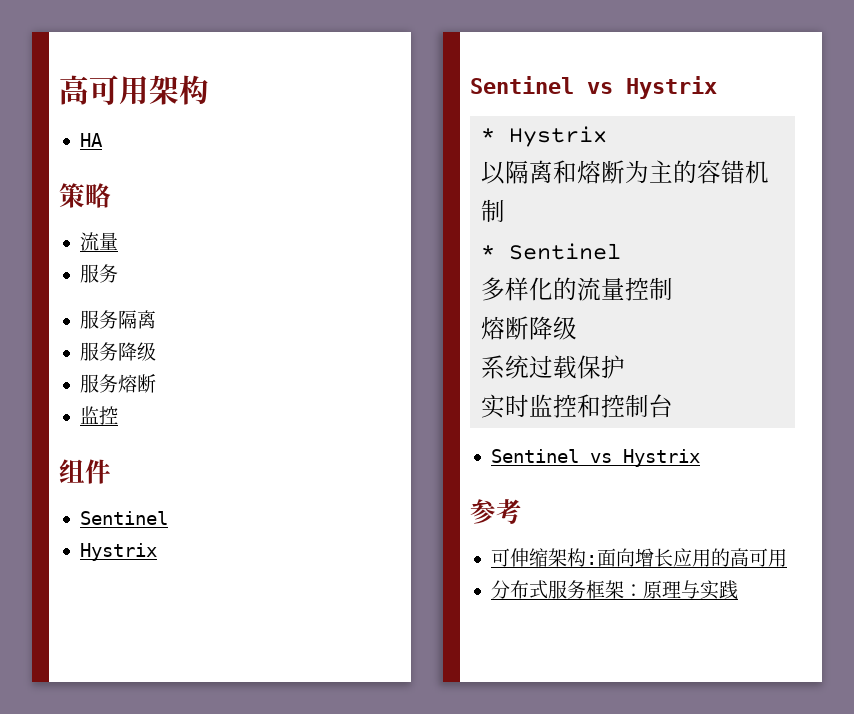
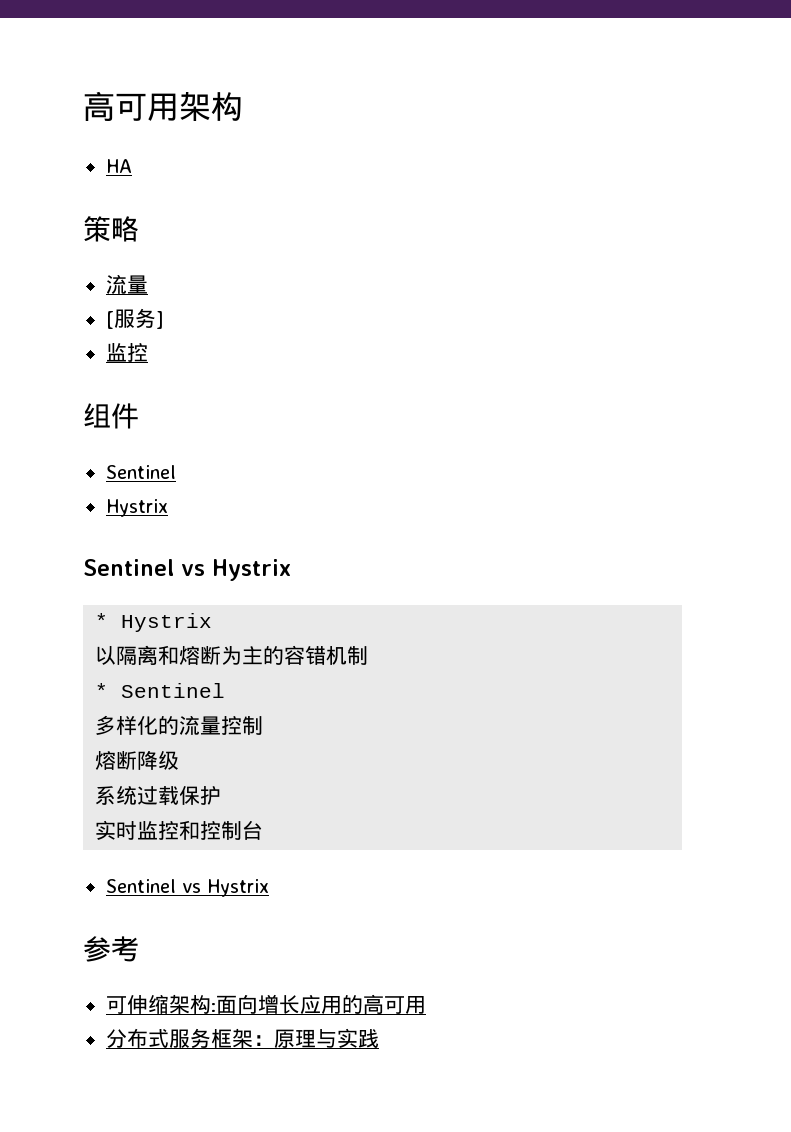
  策略
  流量
- 服务
- 服务隔离
- 服务降级
- 服务熔断
+ [服务]

